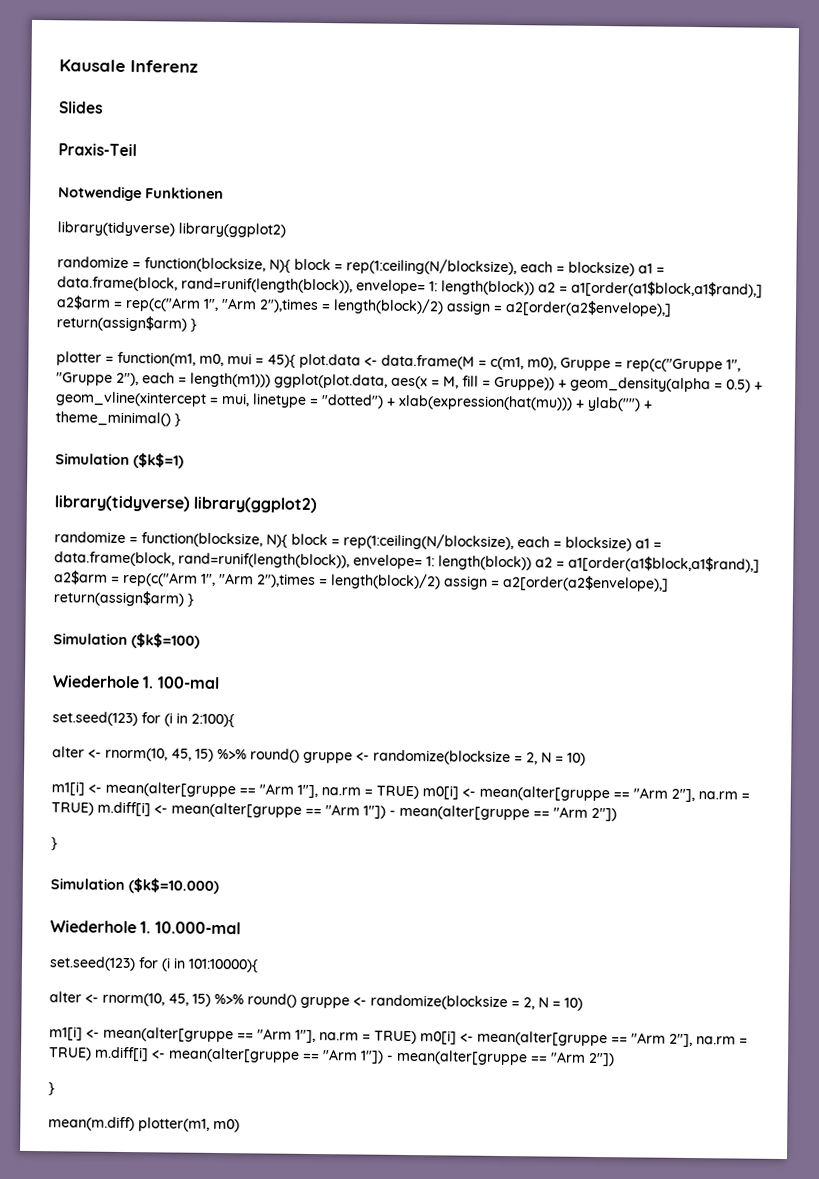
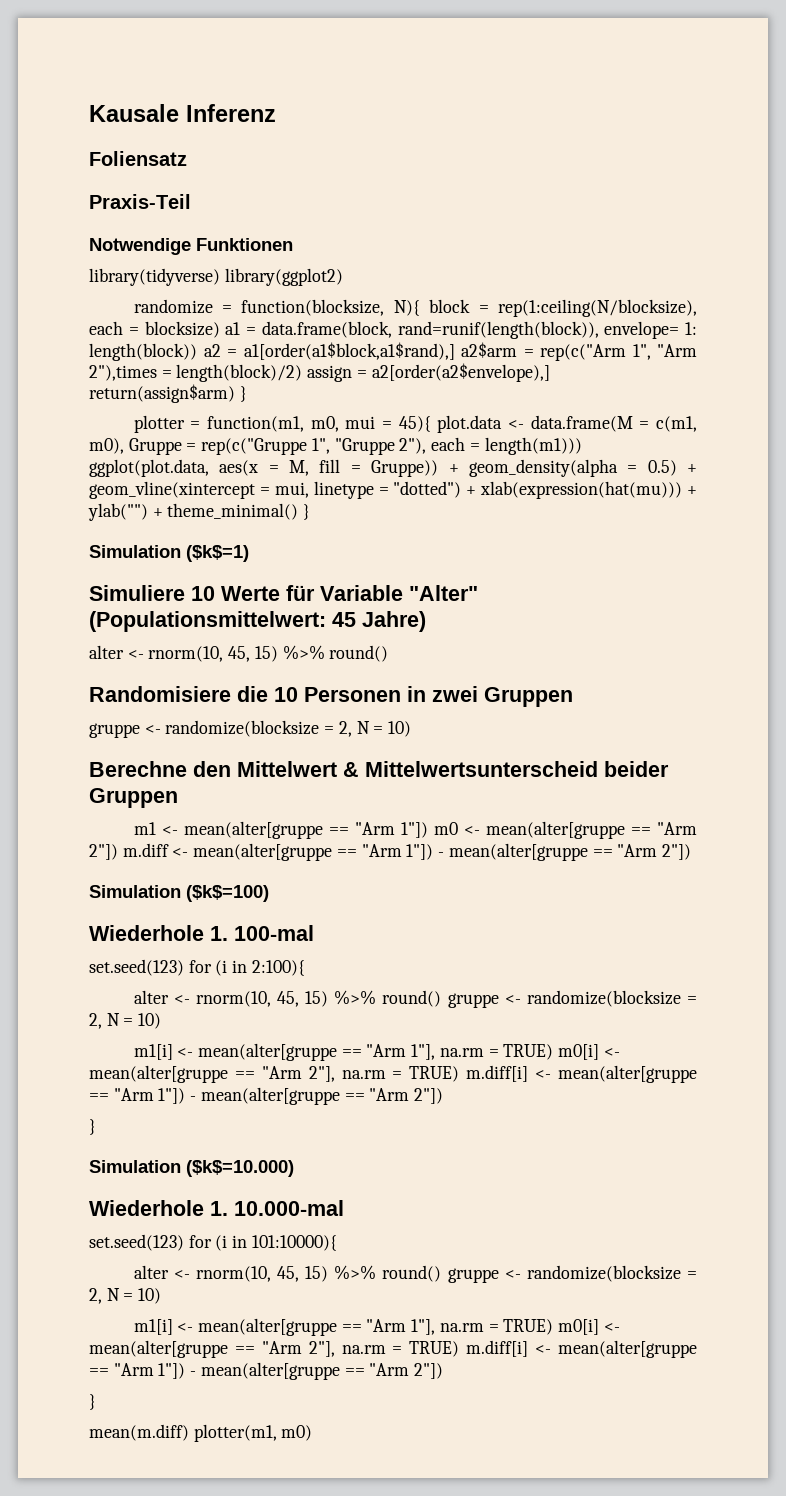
- Slides
+ Foliensatz
  Simulation ($k$=1)
- library(tidyverse) library(ggplot2)
- randomize = function(blocksize, N){ block = rep(1:ceiling(N/blocksize), each = blocksize) a1 = data.frame(block, rand=runif(length(block)), envelope= 1: length(block)) a2 = a1[order(a1$block,a1$rand),] a2$arm = rep(c("Arm 1", "Arm 2"),times = length(block)/2) assign = a2[order(a2$envelope),] return(assign$arm) }
+ Simuliere 10 Werte für Variable "Alter" (Populationsmittelwert: 45 Jahre)
+ alter <- rnorm(10, 45, 15) %>% round()
+ Randomisiere die 10 Personen in zwei Gruppen
+ gruppe <- randomize(blocksize = 2, N = 10)
+ Berechne den Mittelwert & Mittelwertsunterscheid beider Gruppen
+ m1 <- mean(alter[gruppe == "Arm 1"]) m0 <- mean(alter[gruppe == "Arm 2"]) m.diff <- mean(alter[gruppe == "Arm 1"]) - mean(alter[gruppe == "Arm 2"])

